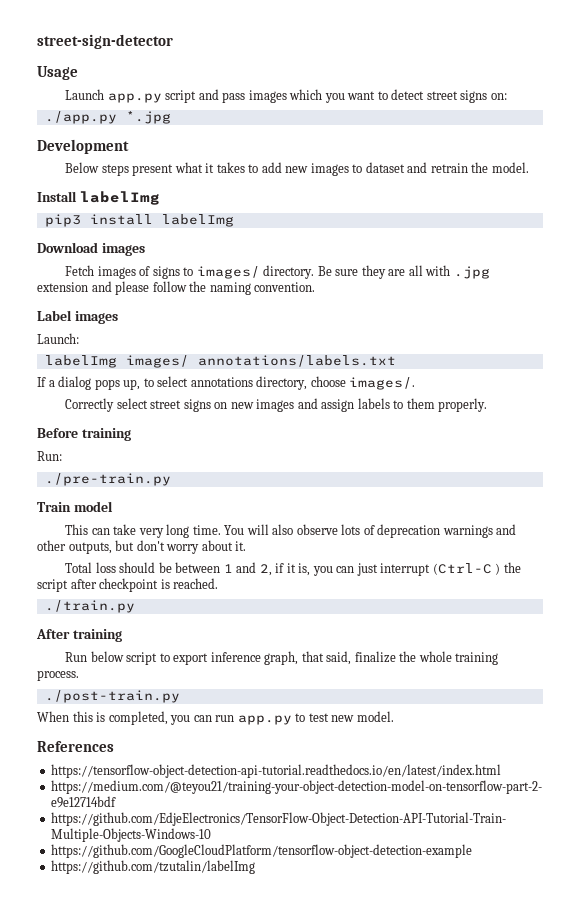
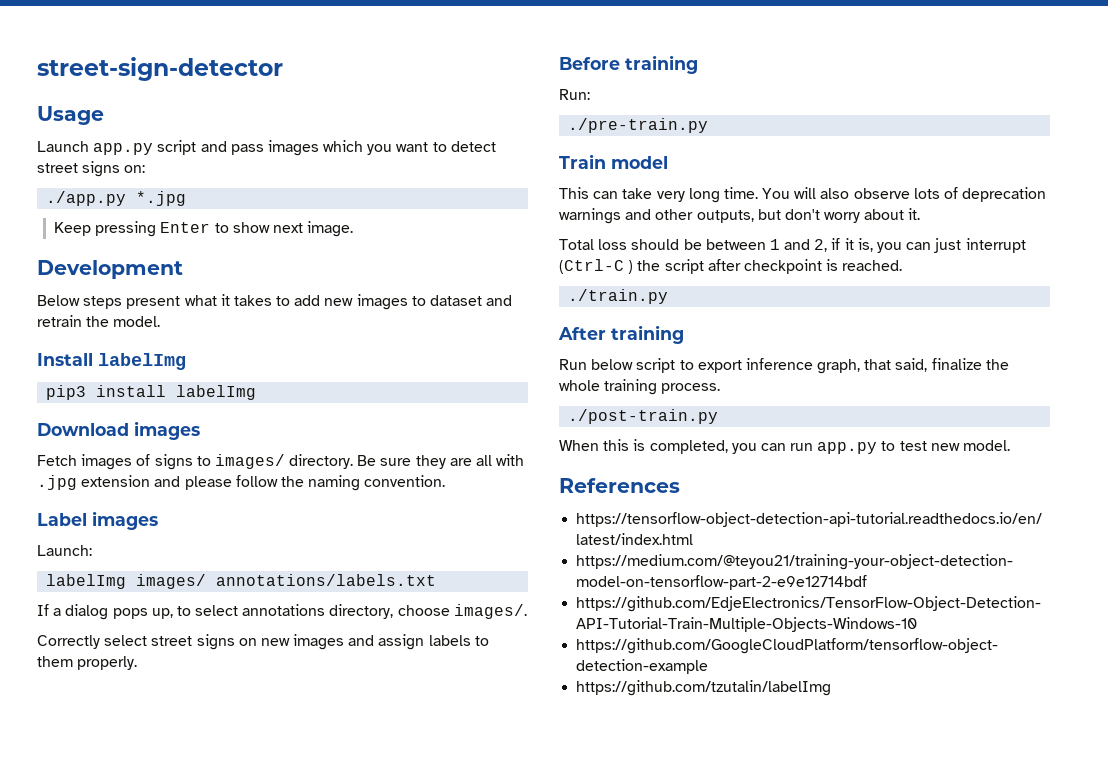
+ Keep pressing Enter to show next image.

